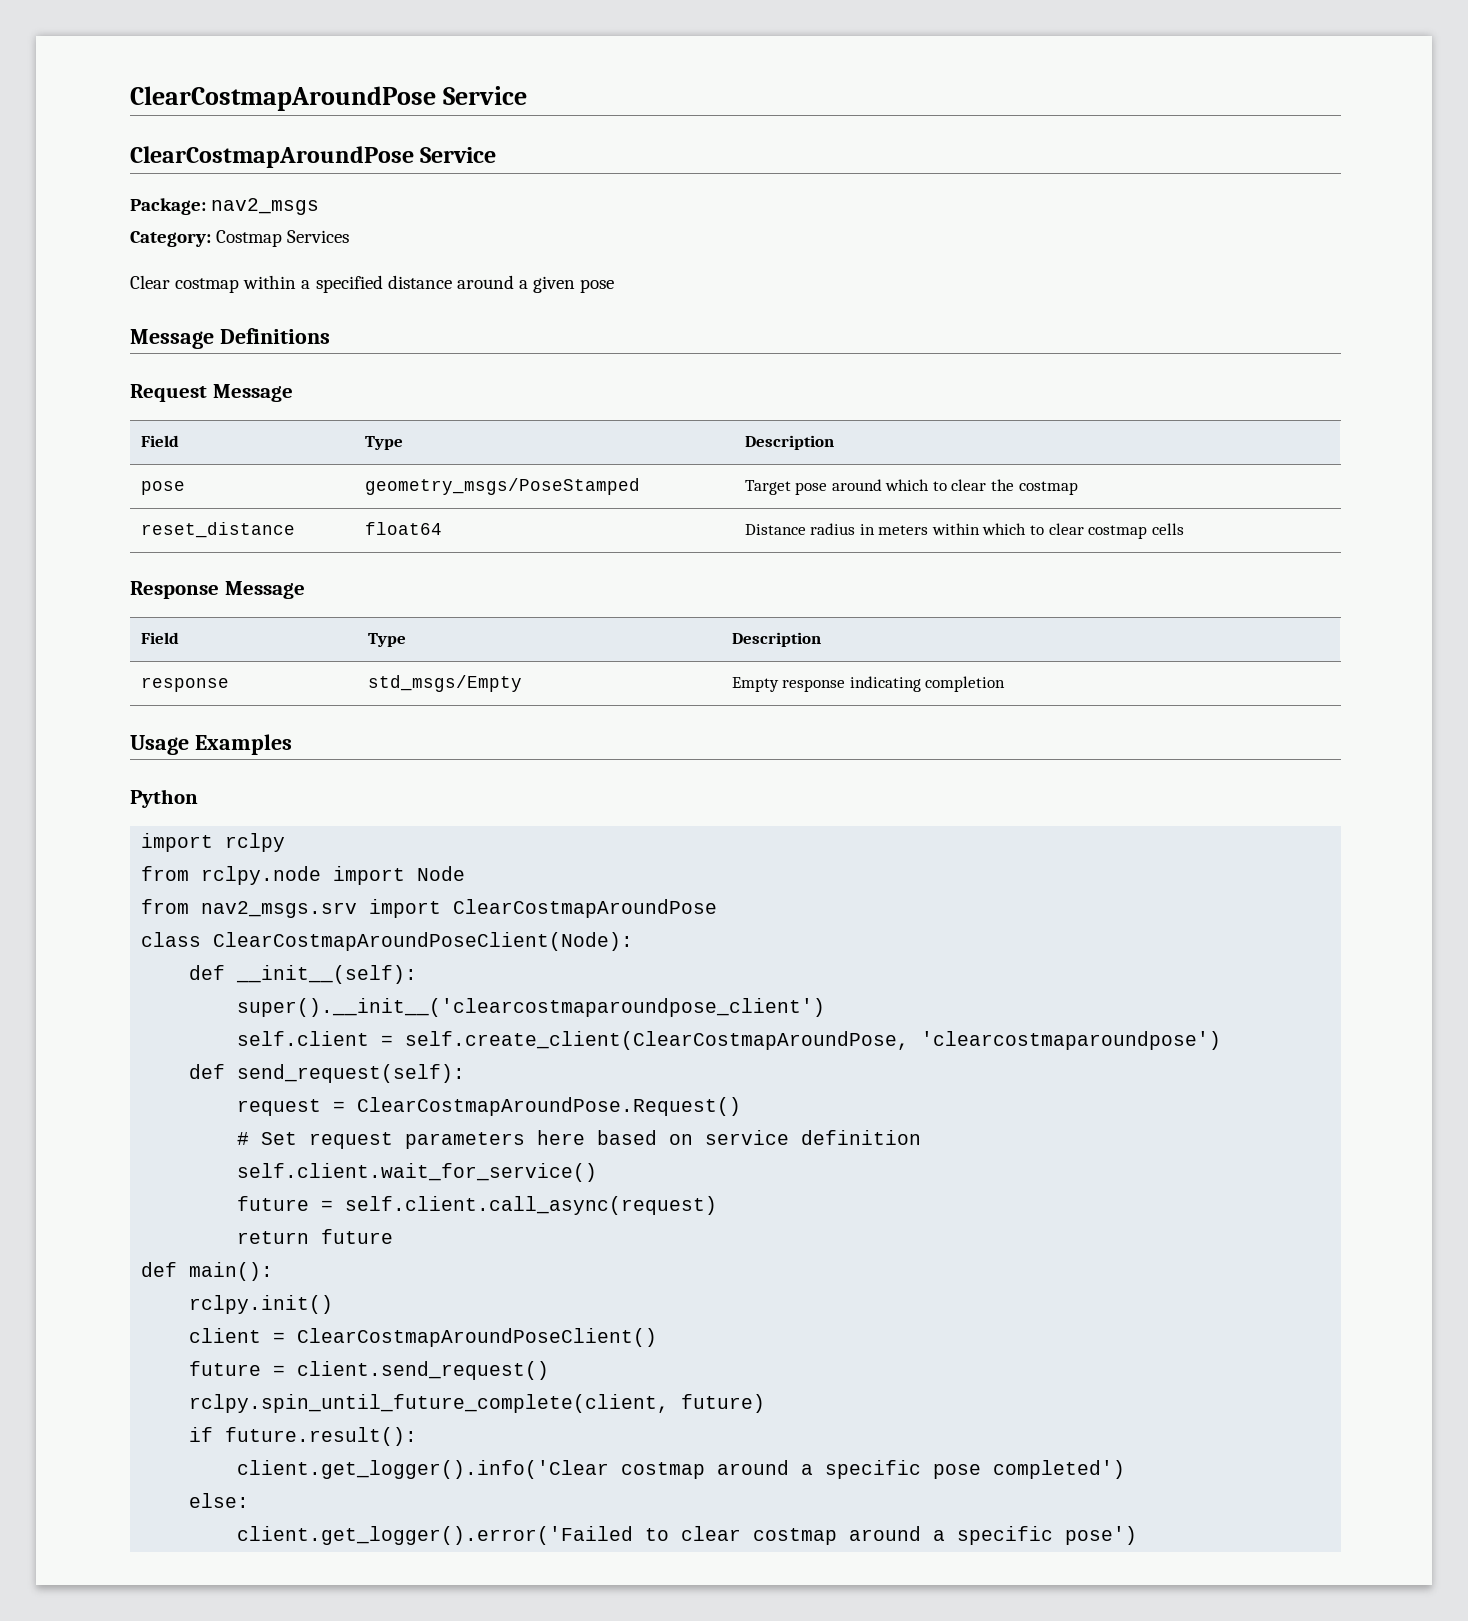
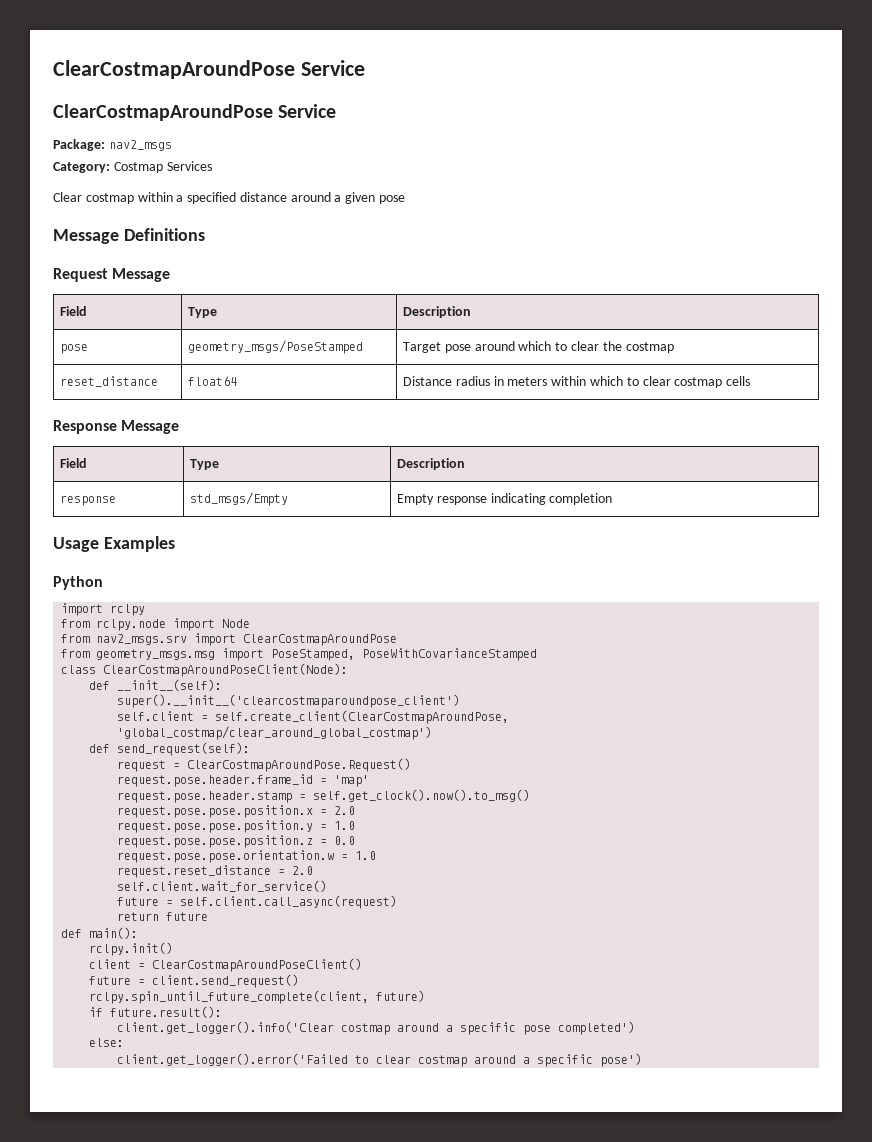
+ from geometry_msgs.msg import PoseStamped, PoseWithCovarianceStamped
- self.client = self.create_client(ClearCostmapAroundPose, 'clearcostmaparoundpose')
+ self.client = self.create_client(ClearCostmapAroundPose, 'global_costmap/clear_around_global_costmap')
- # Set request parameters here based on service definition
+ request.pose.header.frame_id = 'map'
+ request.pose.header.stamp = self.get_clock().now().to_msg()
+ request.pose.pose.position.x = 2.0
+ request.pose.pose.position.y = 1.0
+ request.pose.pose.position.z = 0.0
+ request.pose.pose.orientation.w = 1.0
+ request.reset_distance = 2.0

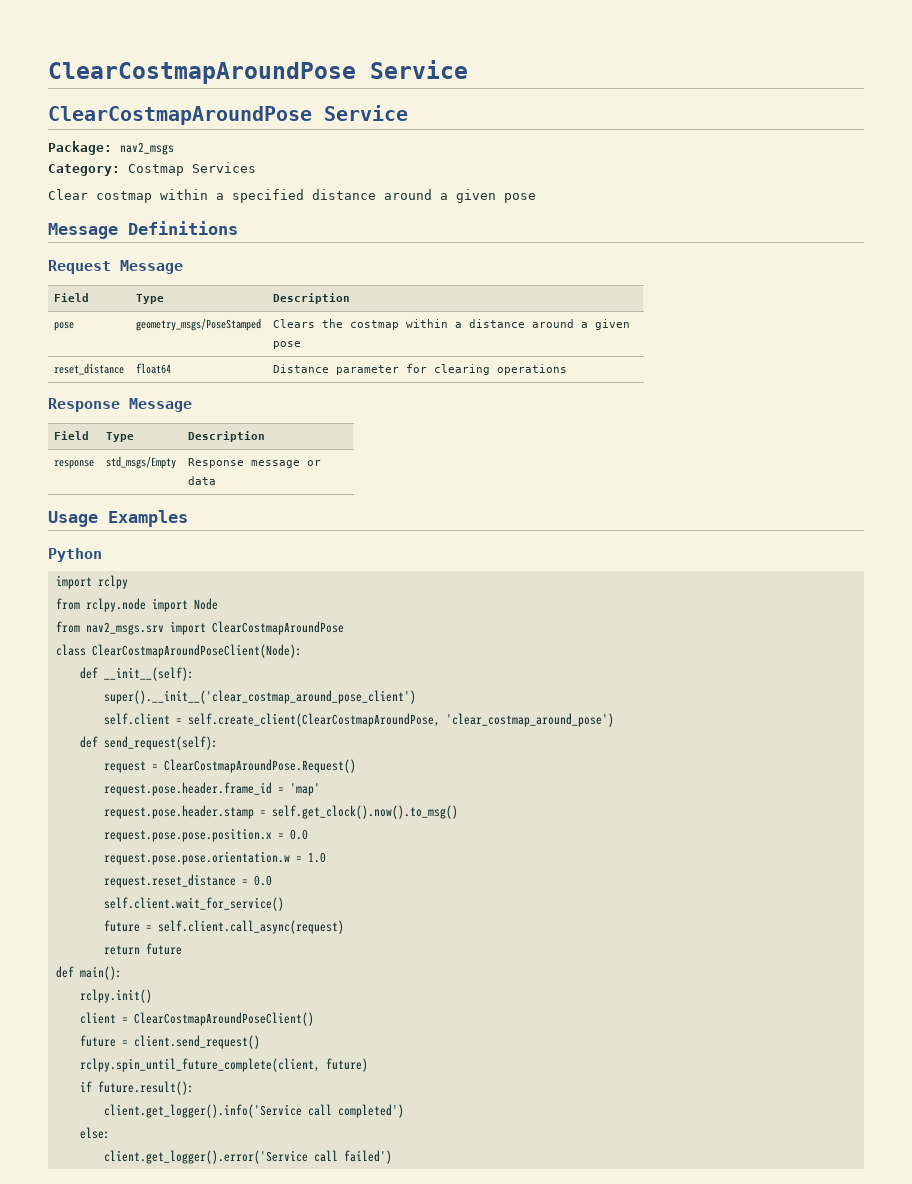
- pose | geometry_msgs/PoseStamped | Target pose around which to clear the costmap
- reset_distance | float64 | Distance radius in meters within which to clear costmap cells
+ pose | geometry_msgs/PoseStamped | Clears the costmap within a distance around a given pose
+ reset_distance | float64 | Distance parameter for clearing operations
- response | std_msgs/Empty | Empty response indicating completion
+ response | std_msgs/Empty | Response message or data
- from geometry_msgs.msg import PoseStamped, PoseWithCovarianceStamped
- super().__init__('clearcostmaparoundpose_client')
+ super().__init__('clear_costmap_around_pose_client')
- self.client = self.create_client(ClearCostmapAroundPose, 'global_costmap/clear_around_global_costmap')
+ self.client = self.create_client(ClearCostmapAroundPose, 'clear_costmap_around_pose')
- request.pose.pose.position.x = 2.0
- request.pose.pose.position.y = 1.0
- request.pose.pose.position.z = 0.0
+ request.pose.pose.position.x = 0.0
- request.reset_distance = 2.0
+ request.reset_distance = 0.0
- client.get_logger().info('Clear costmap around a specific pose completed')
+ client.get_logger().info('Service call completed')
  else:
- client.get_logger().error('Failed to clear costmap around a specific pose')
+ client.get_logger().error('Service call failed')

